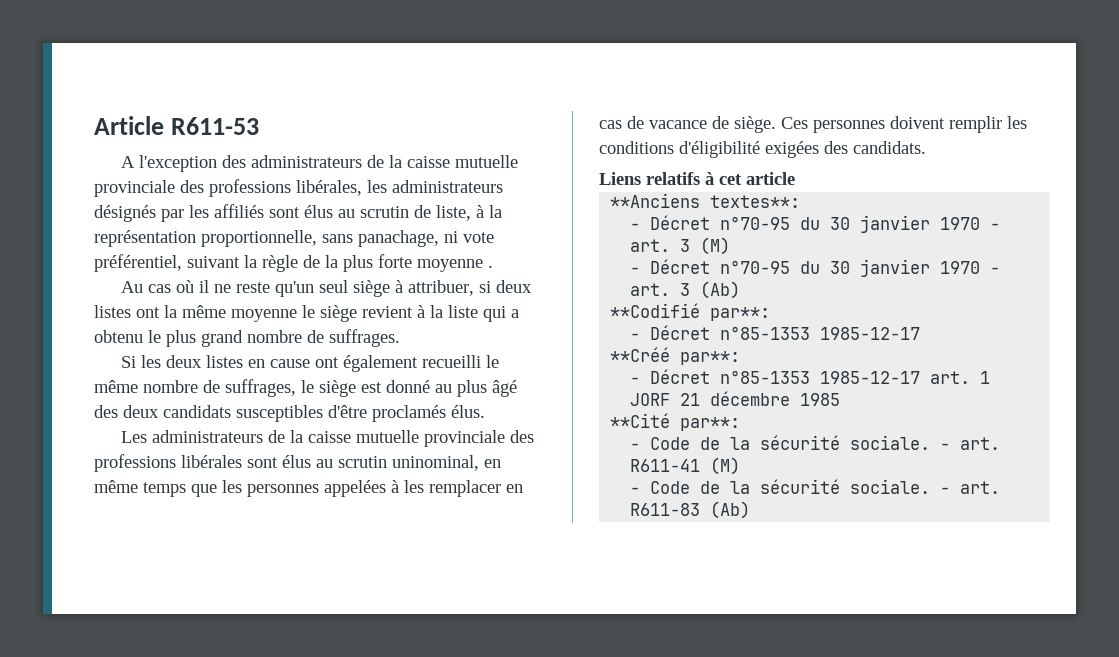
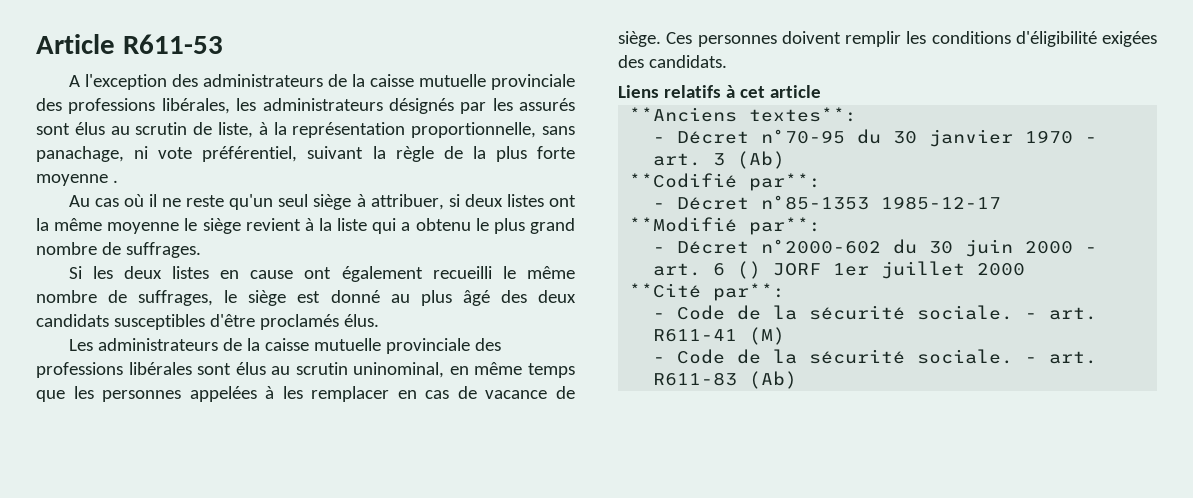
- A l'exception des administrateurs de la caisse mutuelle provinciale des professions libérales, les administrateurs désignés par les affiliés sont élus au scrutin de liste, à la représentation proportionnelle, sans panachage, ni vote préférentiel, suivant la règle de la plus forte moyenne .
+ A l'exception des administrateurs de la caisse mutuelle provinciale des professions libérales, les administrateurs désignés par les assurés sont élus au scrutin de liste, à la représentation proportionnelle, sans panachage, ni vote préférentiel, suivant la règle de la plus forte moyenne .
- - Décret n°70-95 du 30 janvier 1970 - art. 3 (M)
- **Créé par**:
- - Décret n°85-1353 1985-12-17 art. 1 JORF 21 décembre 1985
+ **Modifié par**:
+ - Décret n°2000-602 du 30 juin 2000 - art. 6 () JORF 1er juillet 2000

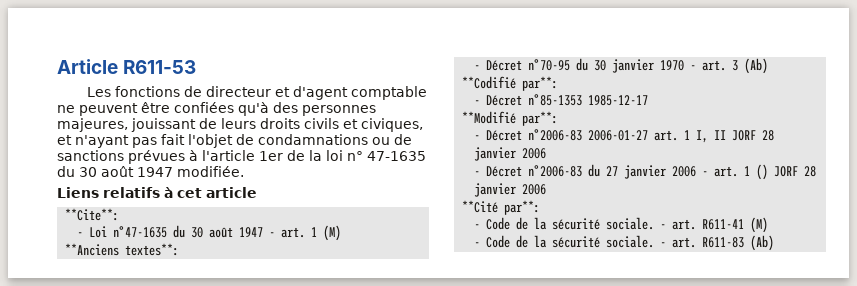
- A l'exception des administrateurs de la caisse mutuelle provinciale des professions libérales, les administrateurs désignés par les assurés sont élus au scrutin de liste, à la représentation proportionnelle, sans panachage, ni vote préférentiel, suivant la règle de la plus forte moyenne .
- Au cas où il ne reste qu'un seul siège à attribuer, si deux listes ont la même moyenne le siège revient à la liste qui a obtenu le plus grand nombre de suffrages.
- Si les deux listes en cause ont également recueilli le même nombre de suffrages, le siège est donné au plus âgé des deux candidats susceptibles d'être proclamés élus.
- Les administrateurs de la caisse mutuelle provinciale des professions libérales sont élus au scrutin uninominal, en même temps que les personnes appelées à les remplacer en cas de vacance de siège. Ces personnes doivent remplir les conditions d'éligibilité exigées des candidats.
+ Les fonctions de directeur et d'agent comptable ne peuvent être confiées qu'à des personnes majeures, jouissant de leurs droits civils et civiques, et n'ayant pas fait l'objet de condamnations ou de sanctions prévues à l'article 1er de la loi n° 47-1635 du 30 août 1947 modifiée.
+ **Cite**:
+ - Loi n°47-1635 du 30 août 1947 - art. 1 (M)
- - Décret n°2000-602 du 30 juin 2000 - art. 6 () JORF 1er juillet 2000
+ - Décret n°2006-83 2006-01-27 art. 1 I, II JORF 28 janvier 2006
+ - Décret n°2006-83 du 27 janvier 2006 - art. 1 () JORF 28 janvier 2006

